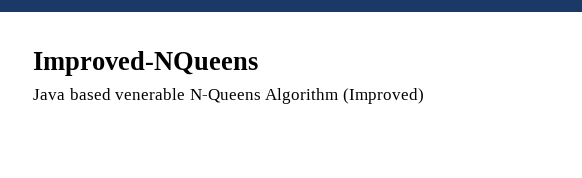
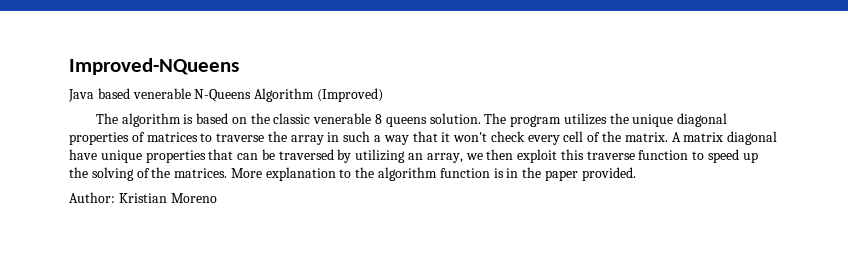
+ The algorithm is based on the classic venerable 8 queens solution. The program utilizes the unique diagonal properties of matrices to traverse the array in such a way that it won't check every cell of the matrix. A matrix diagonal have unique properties that can be traversed by utilizing an array, we then exploit this traverse function to speed up the solving of the matrices. More explanation to the algorithm function is in the paper provided.
+ Author: Kristian Moreno

